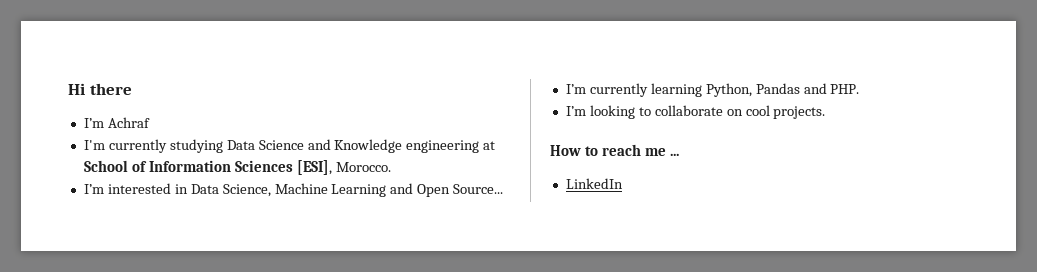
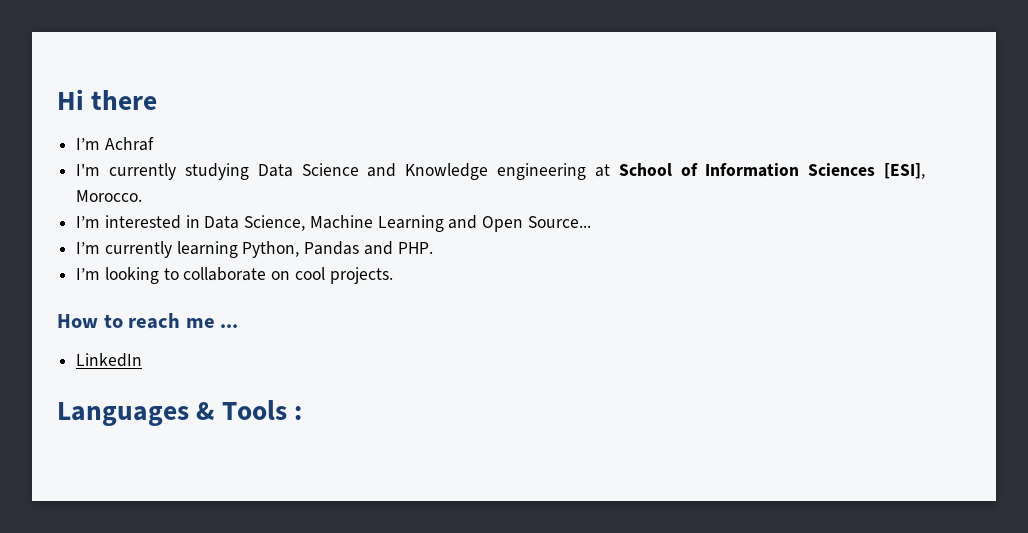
+ Languages & Tools :

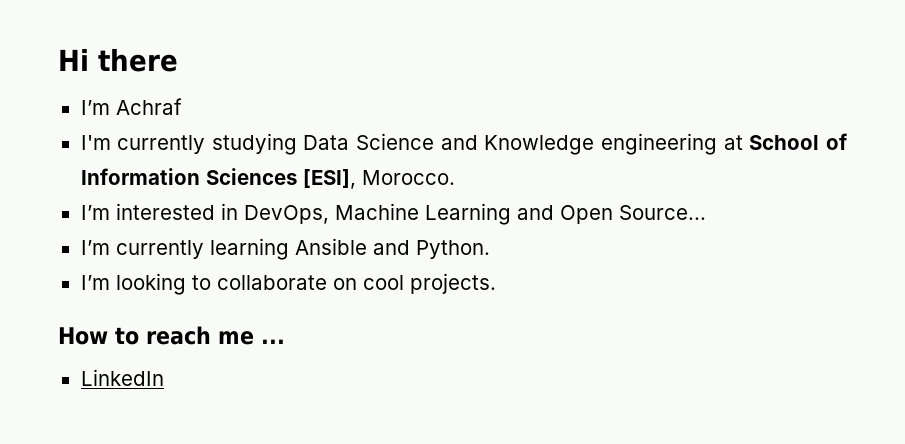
- I’m interested in Data Science, Machine Learning and Open Source...
+ I’m interested in DevOps, Machine Learning and Open Source...
- I’m currently learning Python, Pandas and PHP.
+ I’m currently learning Ansible and Python.
- Languages & Tools :

